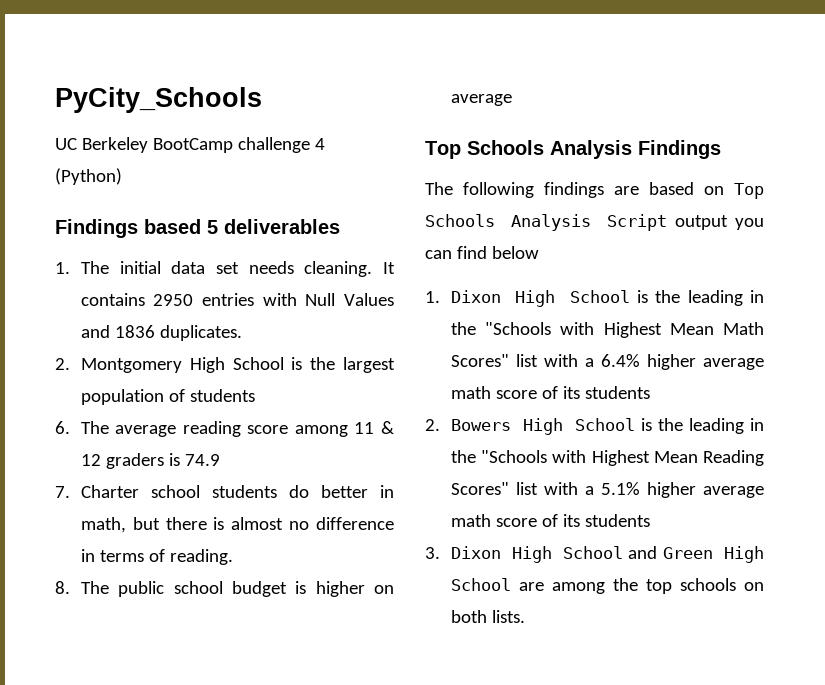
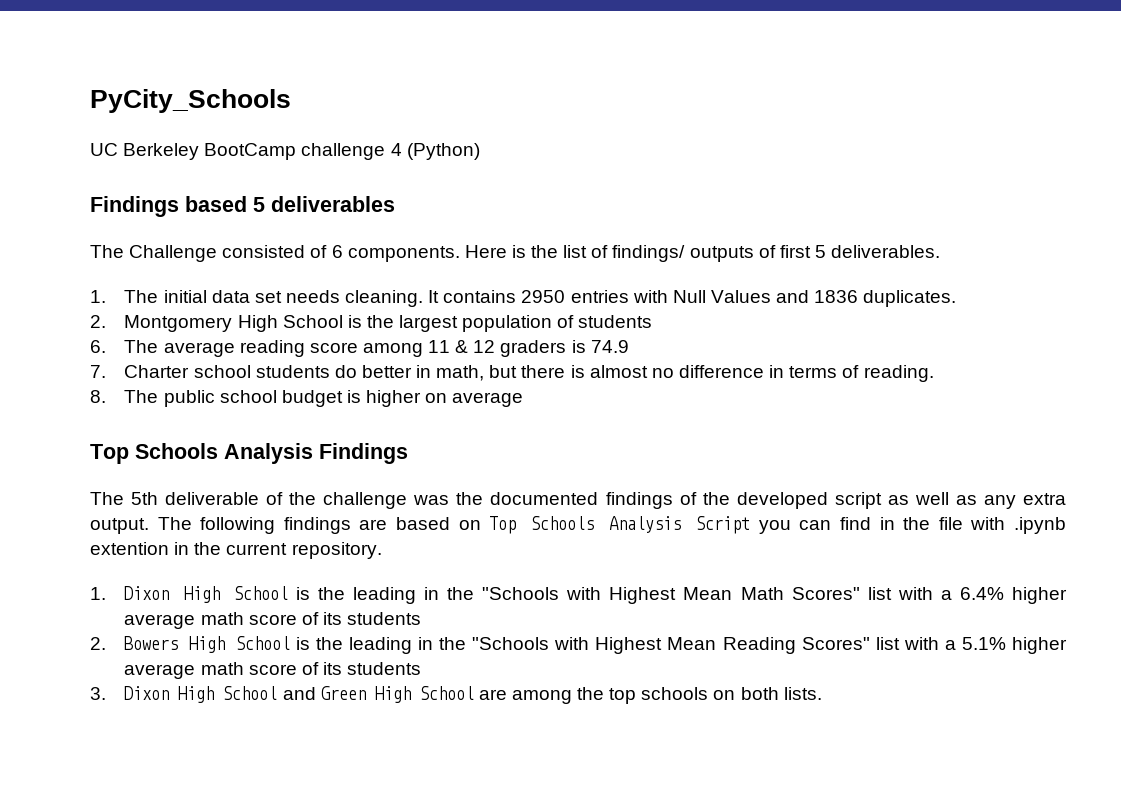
+ The Challenge consisted of 6 components. Here is the list of findings/ outputs of first 5 deliverables.
- The following findings are based on Top Schools Analysis Script output you can find below
+ The 5th deliverable of the challenge was the documented findings of the developed script as well as any extra output. The following findings are based on Top Schools Analysis Script you can find in the file with .ipynb extention in the current repository.

